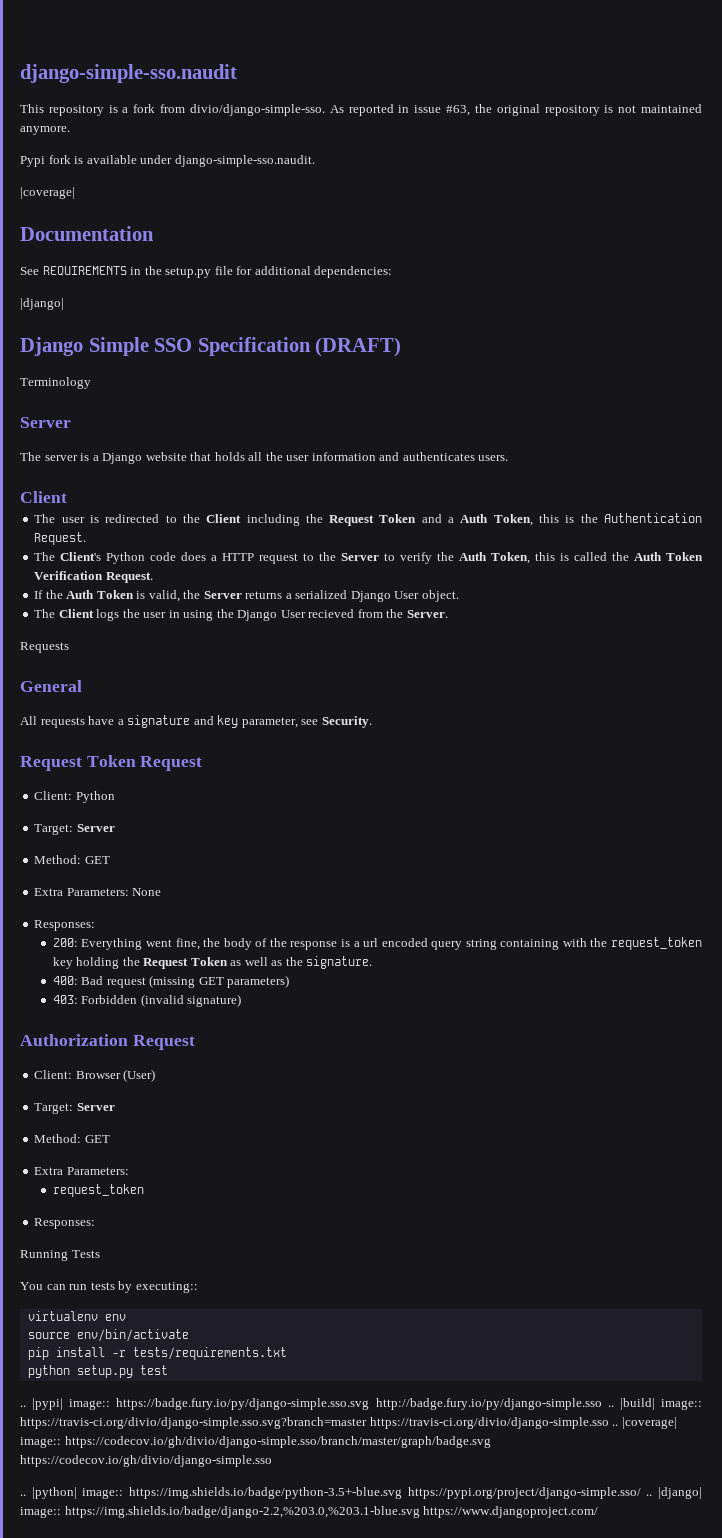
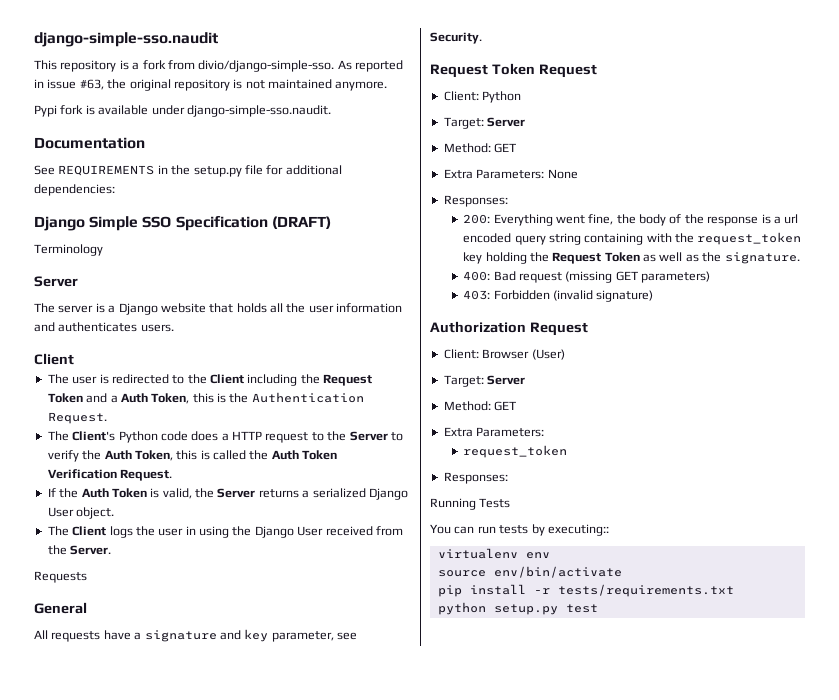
  Pypi fork is available under django-simple-sso.naudit.
- |coverage|
  See REQUIREMENTS in the setup.py file for additional dependencies:
- |django|
- The Client logs the user in using the Django User recieved from the Server.
+ The Client logs the user in using the Django User received from the Server.
- .. |pypi| image:: https://badge.fury.io/py/django-simple.sso.svg http://badge.fury.io/py/django-simple.sso .. |build| image:: https://travis-ci.org/divio/django-simple.sso.svg?branch=master https://travis-ci.org/divio/django-simple.sso .. |coverage| image:: https://codecov.io/gh/divio/django-simple.sso/branch/master/graph/badge.svg https://codecov.io/gh/divio/django-simple.sso
- .. |python| image:: https://img.shields.io/badge/python-3.5+-blue.svg https://pypi.org/project/django-simple.sso/ .. |django| image:: https://img.shields.io/badge/django-2.2,%203.0,%203.1-blue.svg https://www.djangoproject.com/

